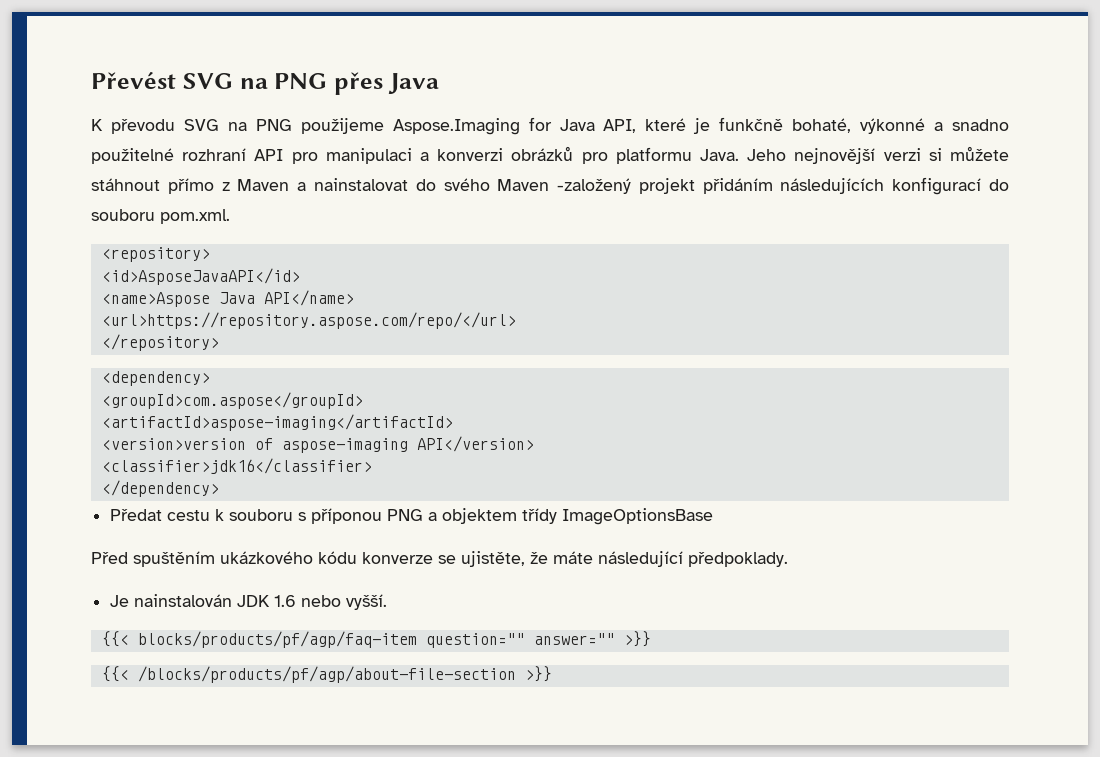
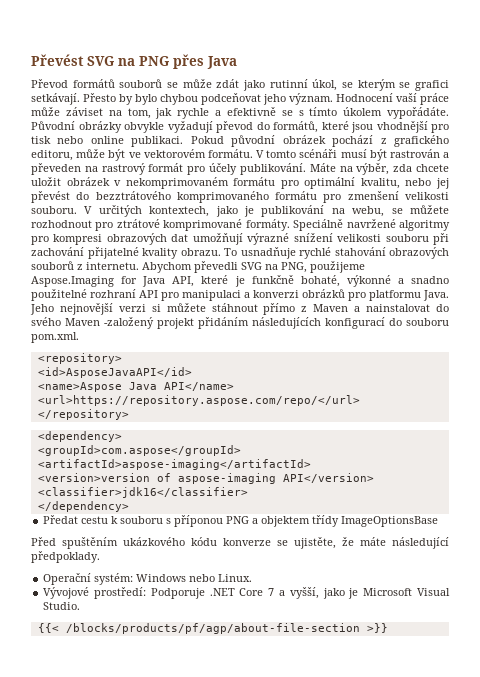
- K převodu SVG na PNG použijeme Aspose.Imaging for Java API, které je funkčně bohaté, výkonné a snadno použitelné rozhraní API pro manipulaci a konverzi obrázků pro platformu Java.
+ Převod formátů souborů se může zdát jako rutinní úkol, se kterým se grafici setkávají. Přesto by bylo chybou podceňovat jeho význam. Hodnocení vaší práce může záviset na tom, jak rychle a efektivně se s tímto úkolem vypořádáte. Původní obrázky obvykle vyžadují převod do formátů, které jsou vhodnější pro tisk nebo online publikaci. Pokud původní obrázek pochází z grafického editoru, může být ve vektorovém formátu. V tomto scénáři musí být rastrován a převeden na rastrový formát pro účely publikování. Máte na výběr, zda chcete uložit obrázek v nekomprimovaném formátu pro optimální kvalitu, nebo jej převést do bezztrátového komprimovaného formátu pro zmenšení velikosti souboru. V určitých kontextech, jako je publikování na webu, se můžete rozhodnout pro ztrátové komprimované formáty. Speciálně navržené algoritmy pro kompresi obrazových dat umožňují výrazné snížení velikosti souboru při zachování přijatelné kvality obrazu. To usnadňuje rychlé stahování obrazových souborů z internetu. Abychom převedli SVG na PNG, použijeme Aspose.Imaging for Java API, které je funkčně bohaté, výkonné a snadno použitelné rozhraní API pro manipulaci a konverzi obrázků pro platformu Java.
- Je nainstalován JDK 1.6 nebo vyšší.
- {{< blocks/products/pf/agp/faq-item question="" answer="" >}}
+ Operační systém: Windows nebo Linux.
+ Vývojové prostředí: Podporuje .NET Core 7 a vyšší, jako je Microsoft Visual Studio.

